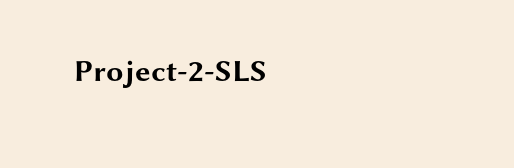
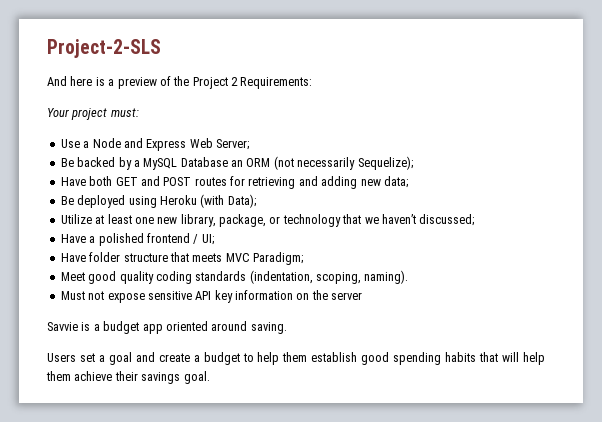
+ And here is a preview of the Project 2 Requirements:
+ Your project must:
+ Use a Node and Express Web Server;
+ Be backed by a MySQL Database an ORM (not necessarily Sequelize);
+ Have both GET and POST routes for retrieving and adding new data;
+ Be deployed using Heroku (with Data);
+ Utilize at least one new library, package, or technology that we haven’t discussed;
+ Have a polished frontend / UI;
+ Have folder structure that meets MVC Paradigm;
+ Meet good quality coding standards (indentation, scoping, naming).
+ Must not expose sensitive API key information on the server
+ Savvie is a budget app oriented around saving.
+ Users set a goal and create a budget to help them establish good spending habits that will help them achieve their savings goal.

